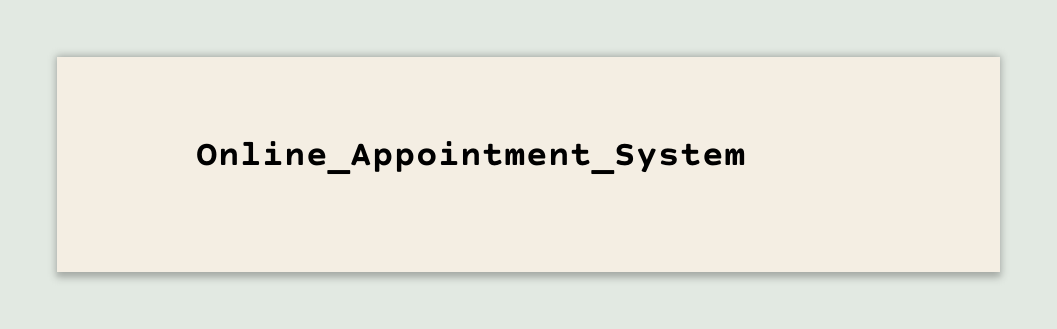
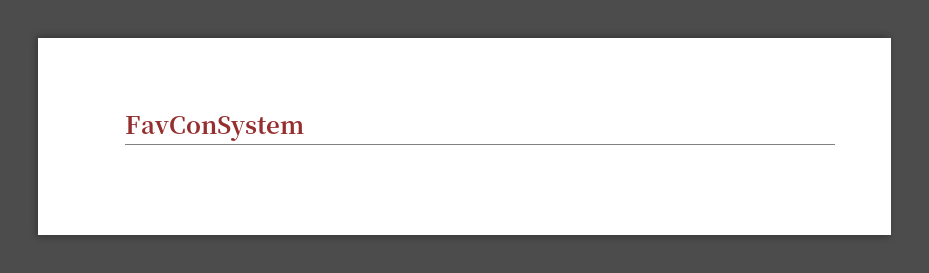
- Online_Appointment_System
+ FavConSystem

